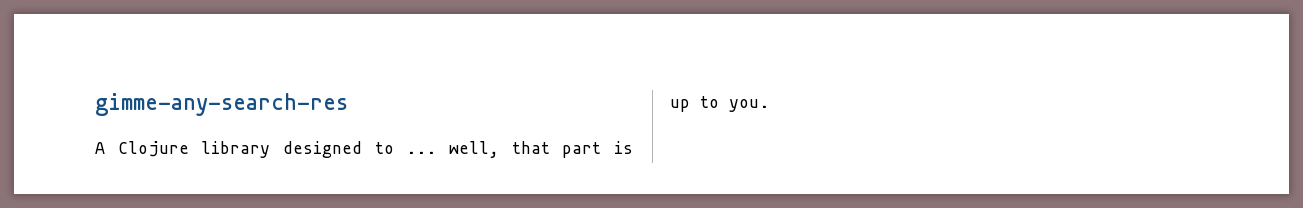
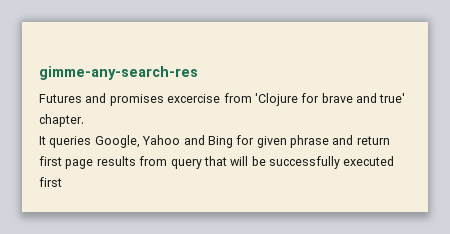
- A Clojure library designed to ... well, that part is up to you.
+ Futures and promises excercise from 'Clojure for brave and true' chapter.
+ It queries Google, Yahoo and Bing for given phrase and return first page results from query that will be successfully executed first

